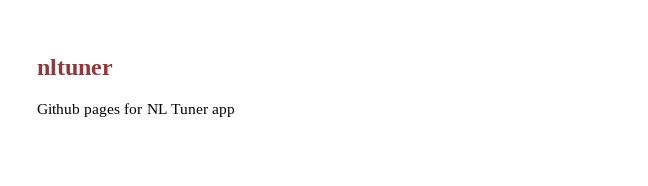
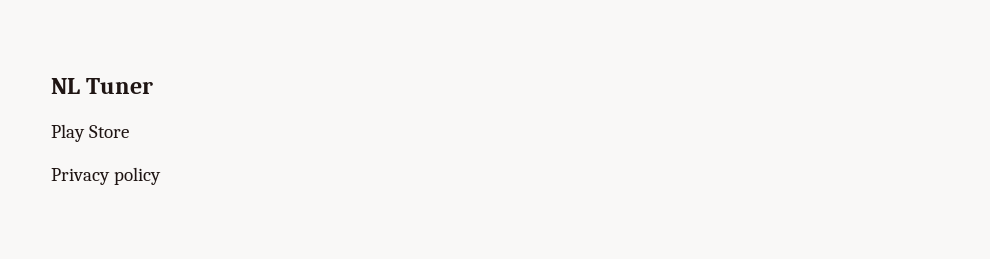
- nltuner
- Github pages for NL Tuner app
+ NL Tuner
+ Play Store
+ Privacy policy

